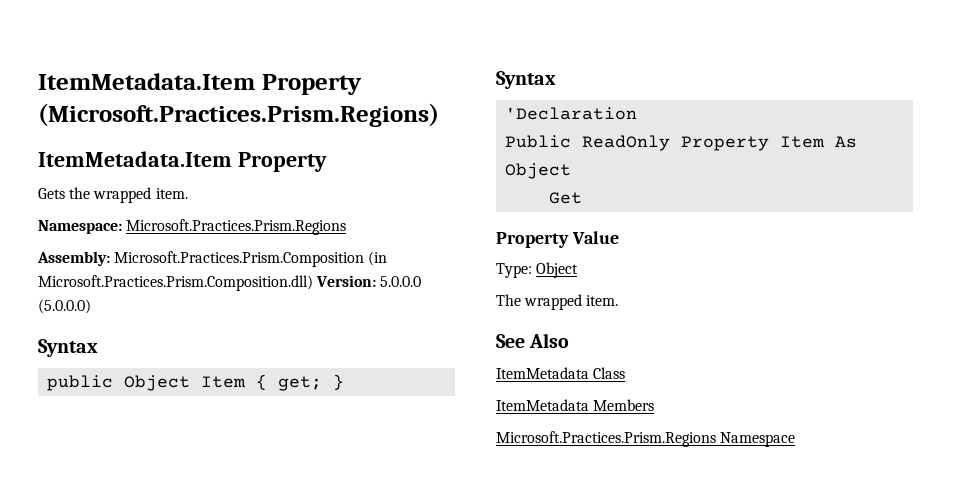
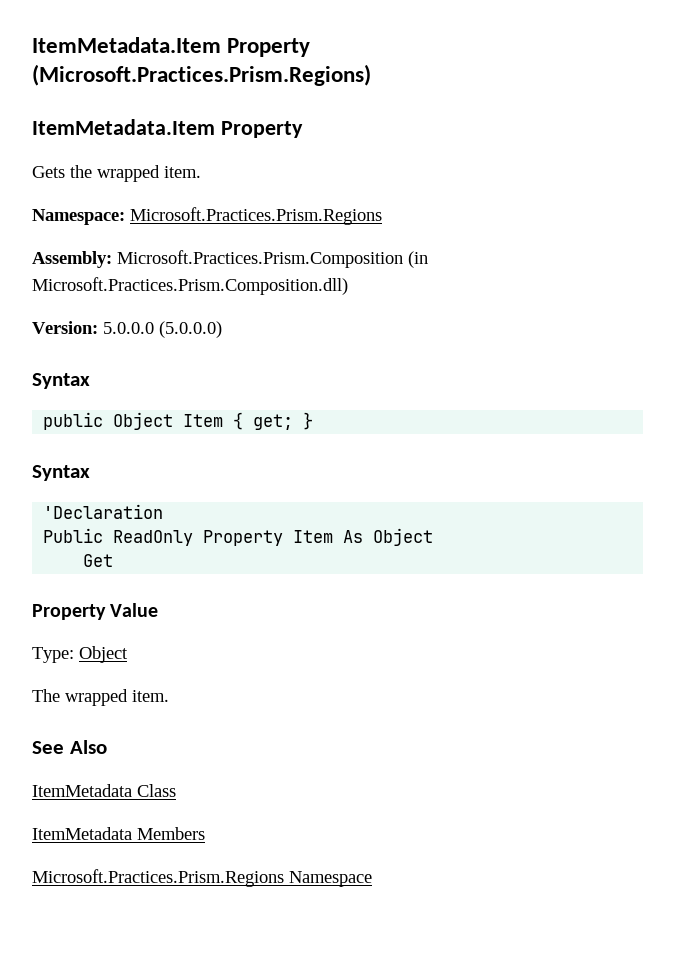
- Assembly: Microsoft.Practices.Prism.Composition (in Microsoft.Practices.Prism.Composition.dll) Version: 5.0.0.0 (5.0.0.0)
+ Assembly: Microsoft.Practices.Prism.Composition (in Microsoft.Practices.Prism.Composition.dll)
+ Version: 5.0.0.0 (5.0.0.0)

